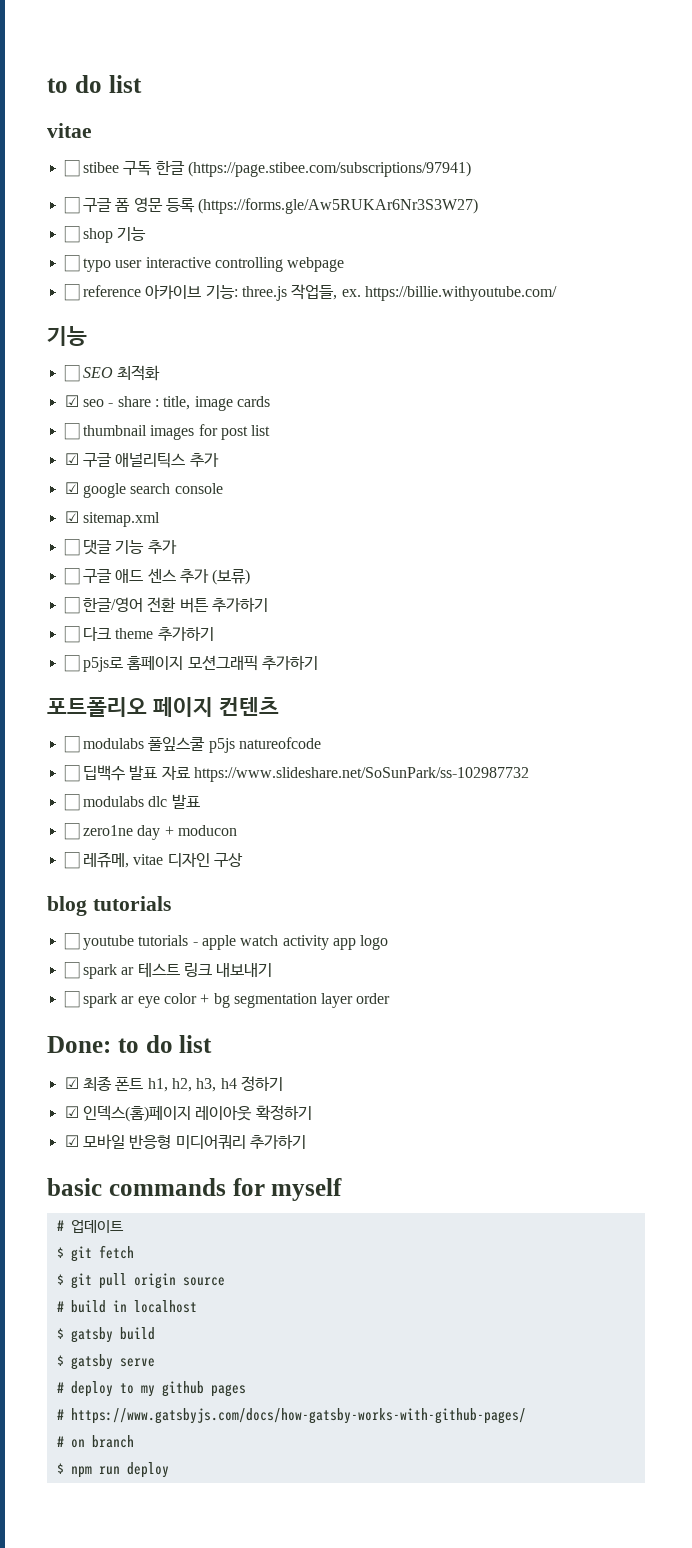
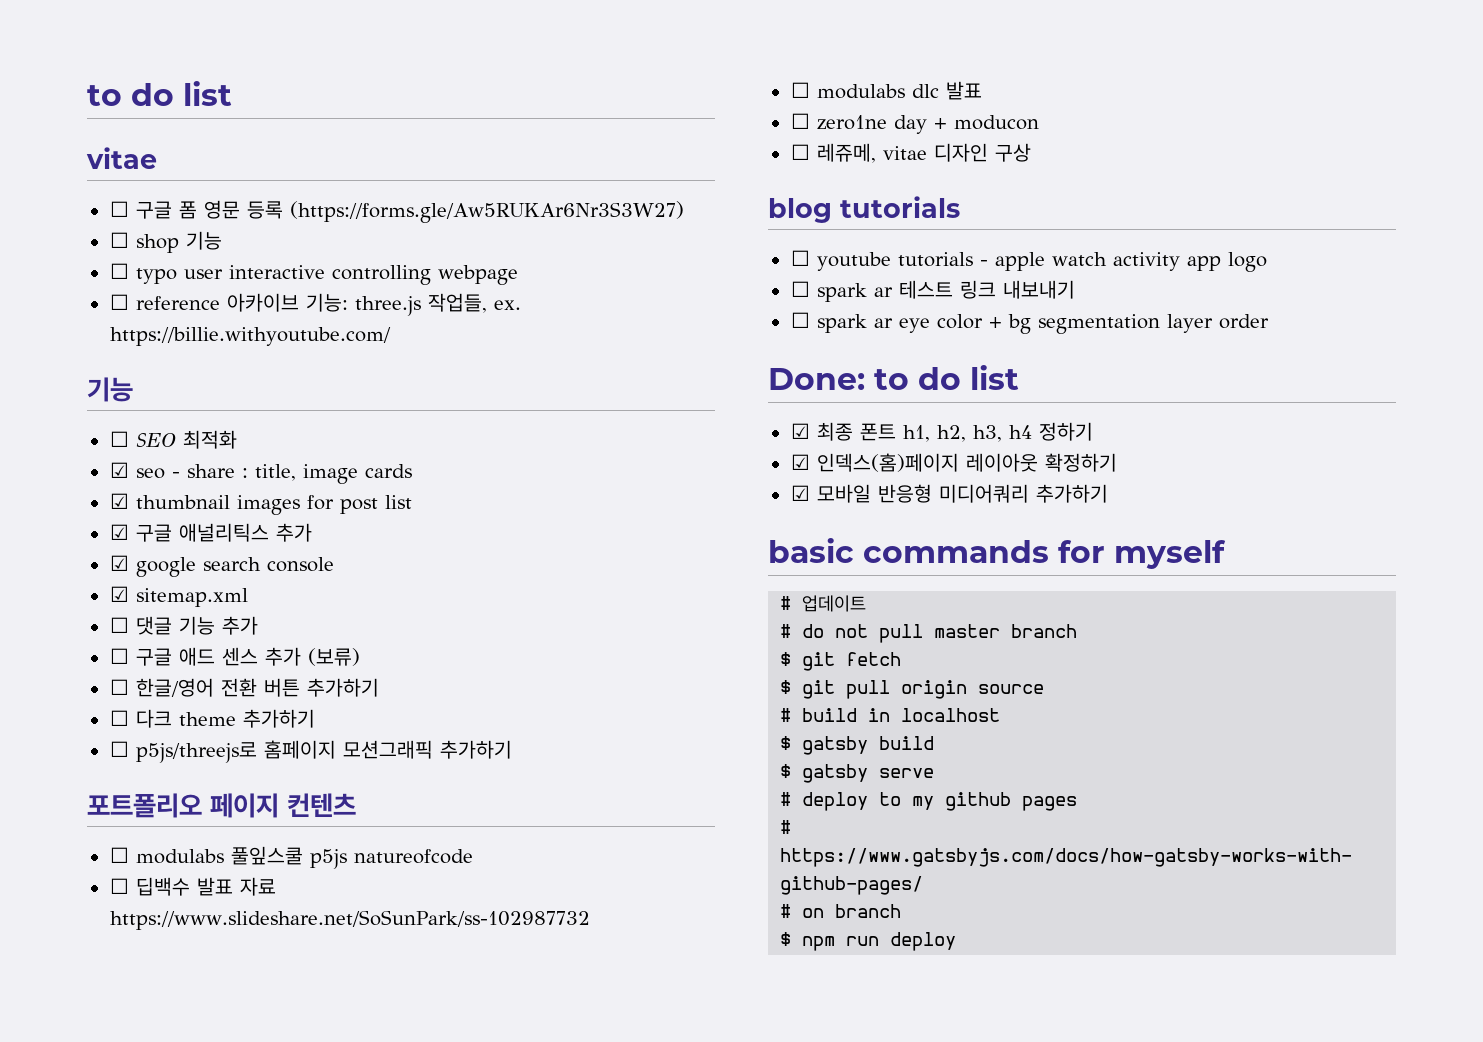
- ☐ stibee 구독 한글 (https://page.stibee.com/subscriptions/97941)
- ☐ thumbnail images for post list
+ ☑ thumbnail images for post list
- ☐ p5js로 홈페이지 모션그래픽 추가하기
+ ☐ p5js/threejs로 홈페이지 모션그래픽 추가하기
+ # do not pull master branch

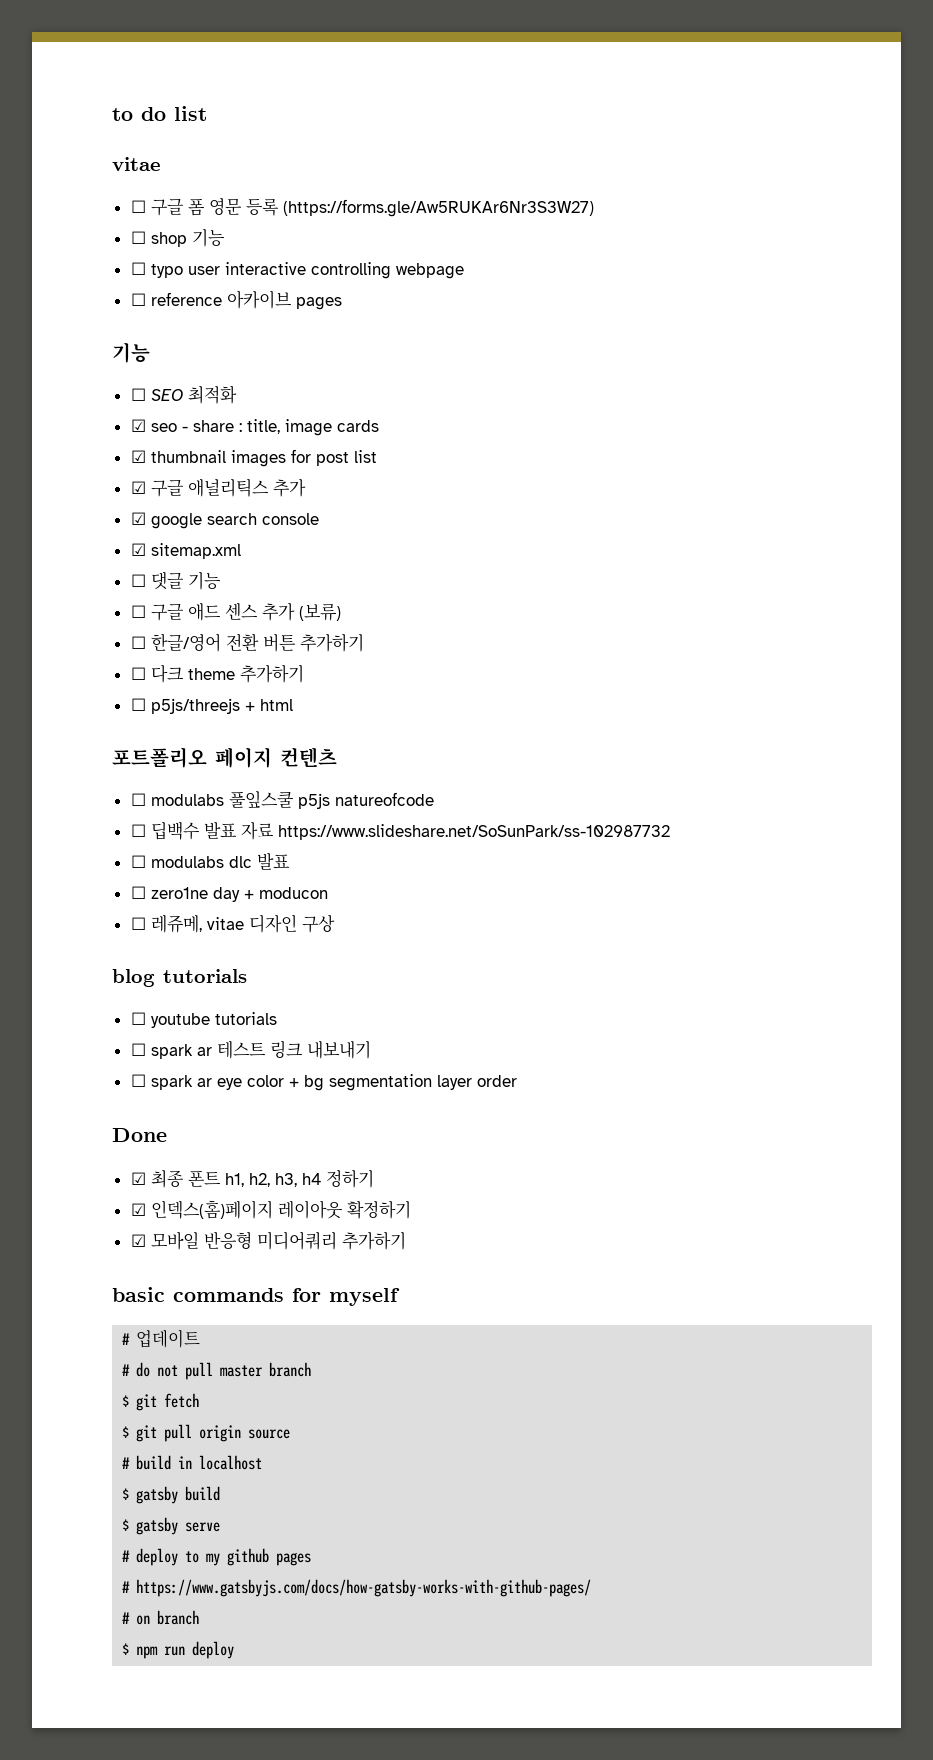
- ☐ reference 아카이브 기능: three.js 작업들, ex. https://billie.withyoutube.com/
+ ☐ reference 아카이브 pages
- ☐ 댓글 기능 추가
+ ☐ 댓글 기능
- ☐ p5js/threejs로 홈페이지 모션그래픽 추가하기
+ ☐ p5js/threejs + html
- ☐ youtube tutorials - apple watch activity app logo
+ ☐ youtube tutorials
- Done: to do list
+ Done

